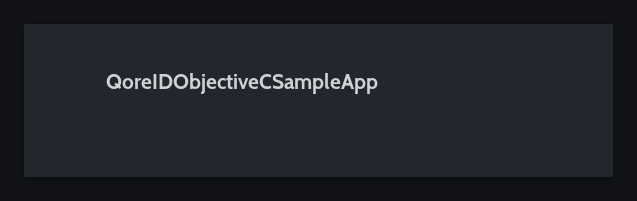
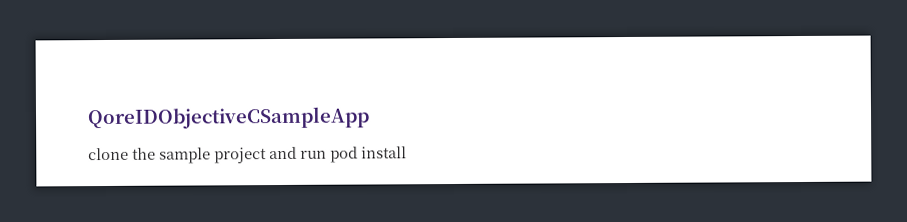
+ clone the sample project and run pod install

